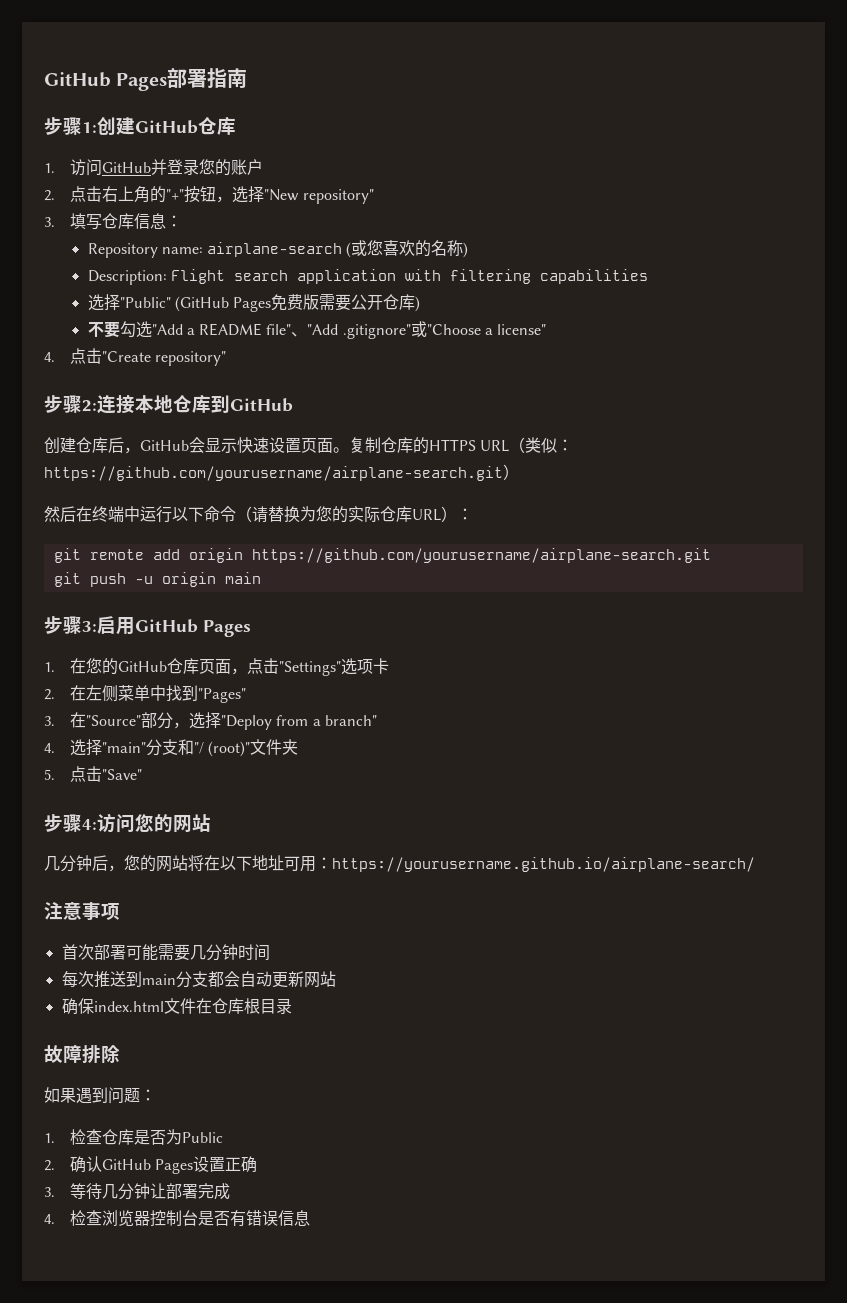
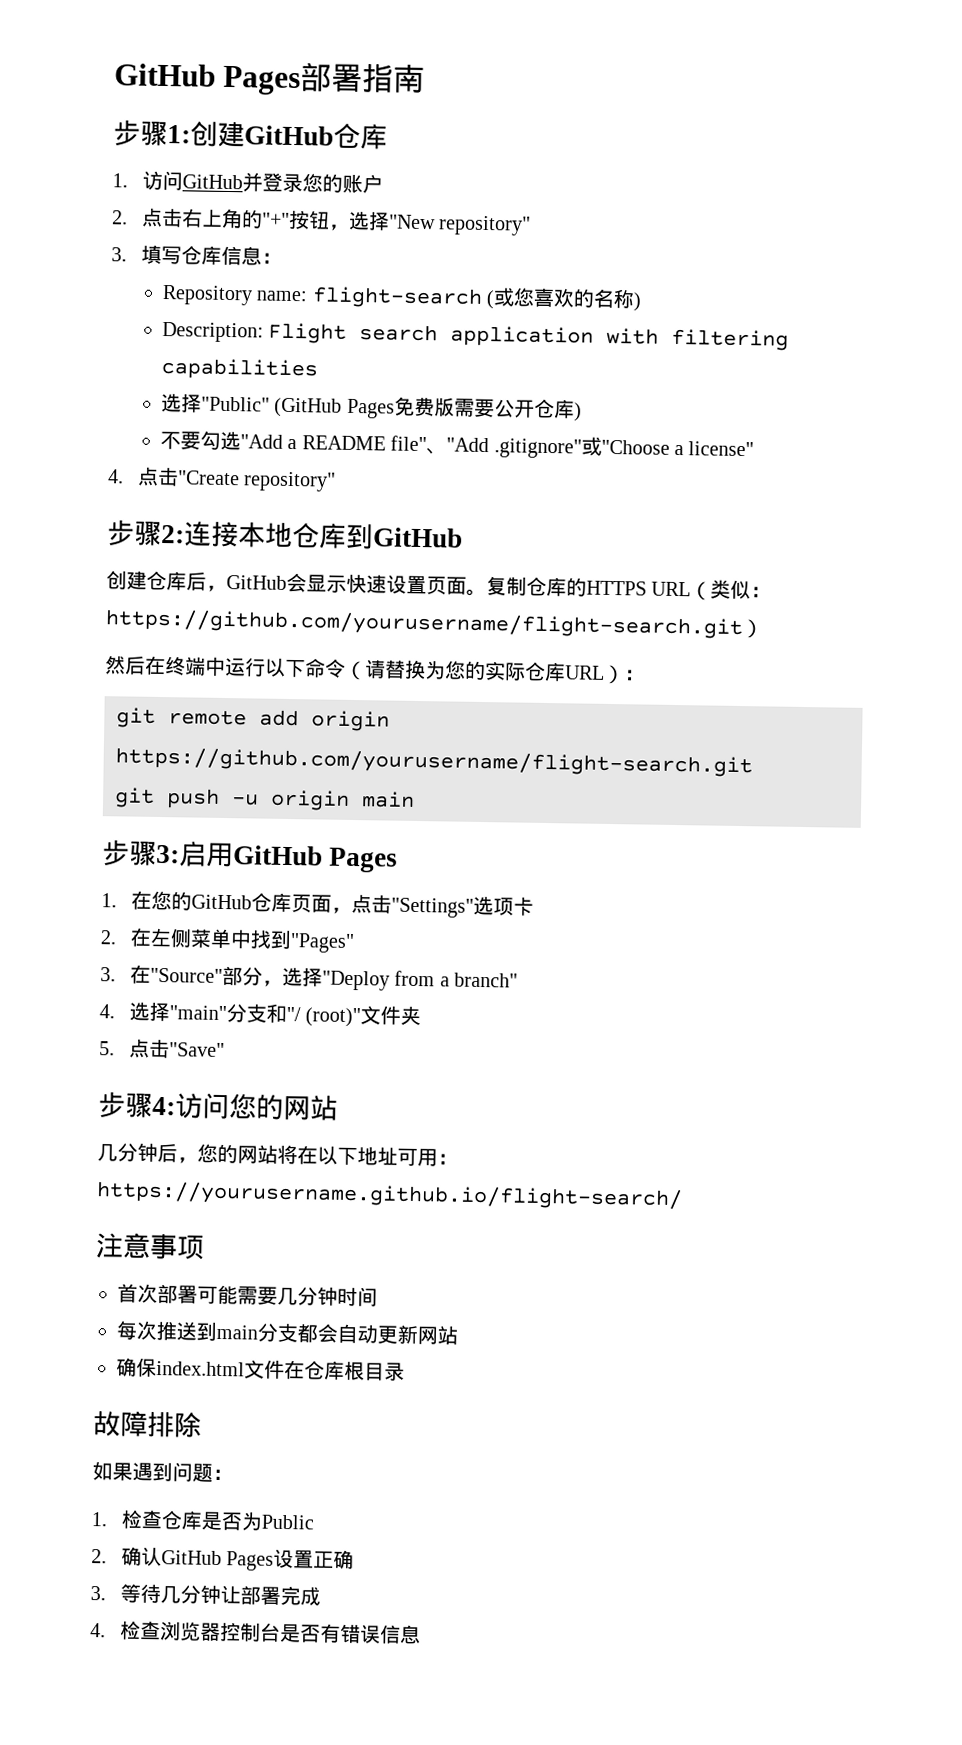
- Repository name: airplane-search (或您喜欢的名称)
+ Repository name: flight-search (或您喜欢的名称)
- 复制仓库的HTTPS URL（类似：https://github.com/yourusername/airplane-search.git）
+ 复制仓库的HTTPS URL（类似：https://github.com/yourusername/flight-search.git）
- git remote add origin https://github.com/yourusername/airplane-search.git
+ git remote add origin https://github.com/yourusername/flight-search.git
- 几分钟后，您的网站将在以下地址可用：https://yourusername.github.io/airplane-search/
+ 几分钟后，您的网站将在以下地址可用：https://yourusername.github.io/flight-search/

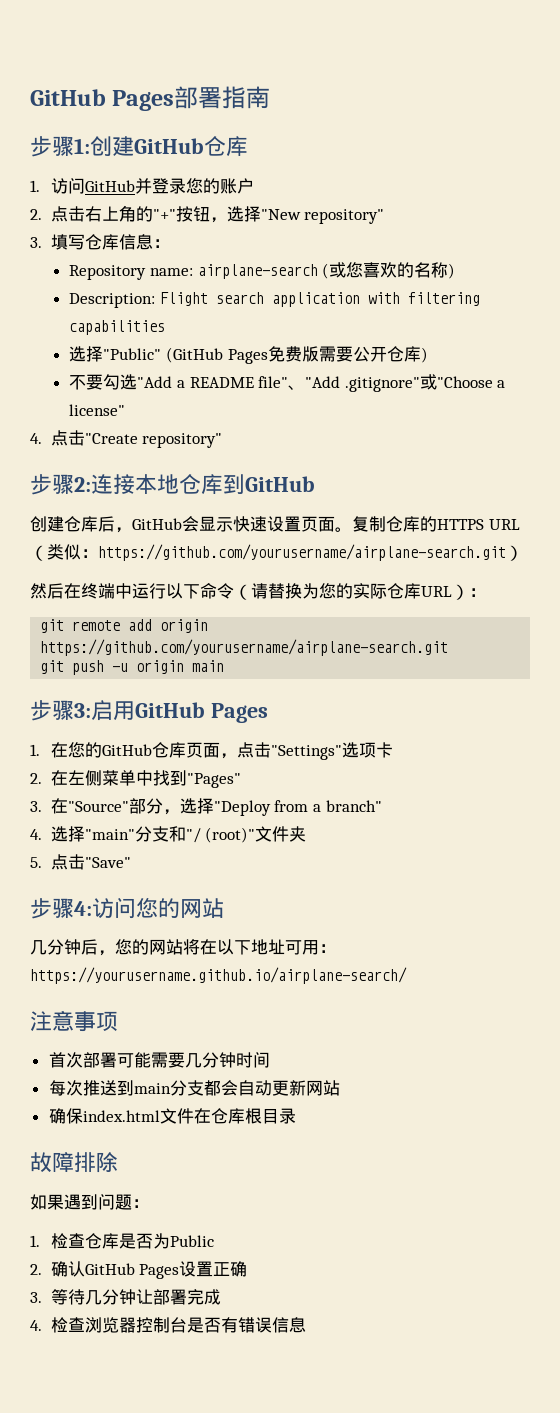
- Repository name: flight-search (或您喜欢的名称)
+ Repository name: airplane-search (或您喜欢的名称)
- 复制仓库的HTTPS URL（类似：https://github.com/yourusername/flight-search.git）
+ 复制仓库的HTTPS URL（类似：https://github.com/yourusername/airplane-search.git）
- git remote add origin https://github.com/yourusername/flight-search.git
+ git remote add origin https://github.com/yourusername/airplane-search.git
- 几分钟后，您的网站将在以下地址可用：https://yourusername.github.io/flight-search/
+ 几分钟后，您的网站将在以下地址可用：https://yourusername.github.io/airplane-search/

